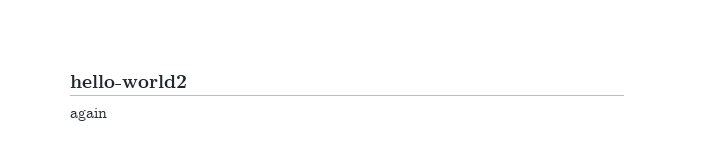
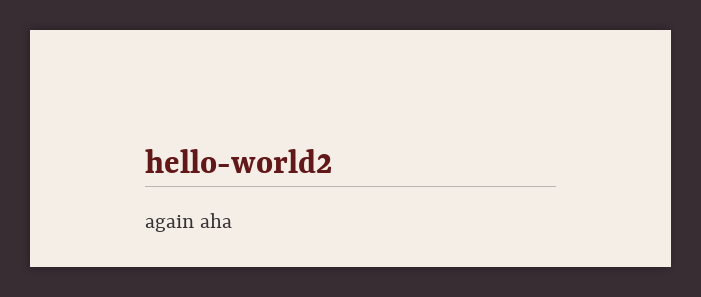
- again
+ again aha

